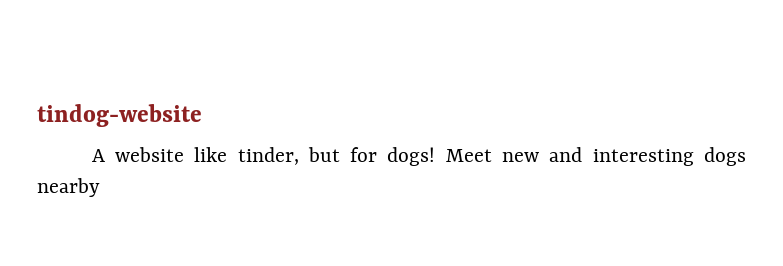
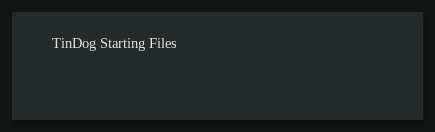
- tindog-website
- A website like tinder, but for dogs! Meet new and interesting dogs nearby
+ TinDog Starting Files

